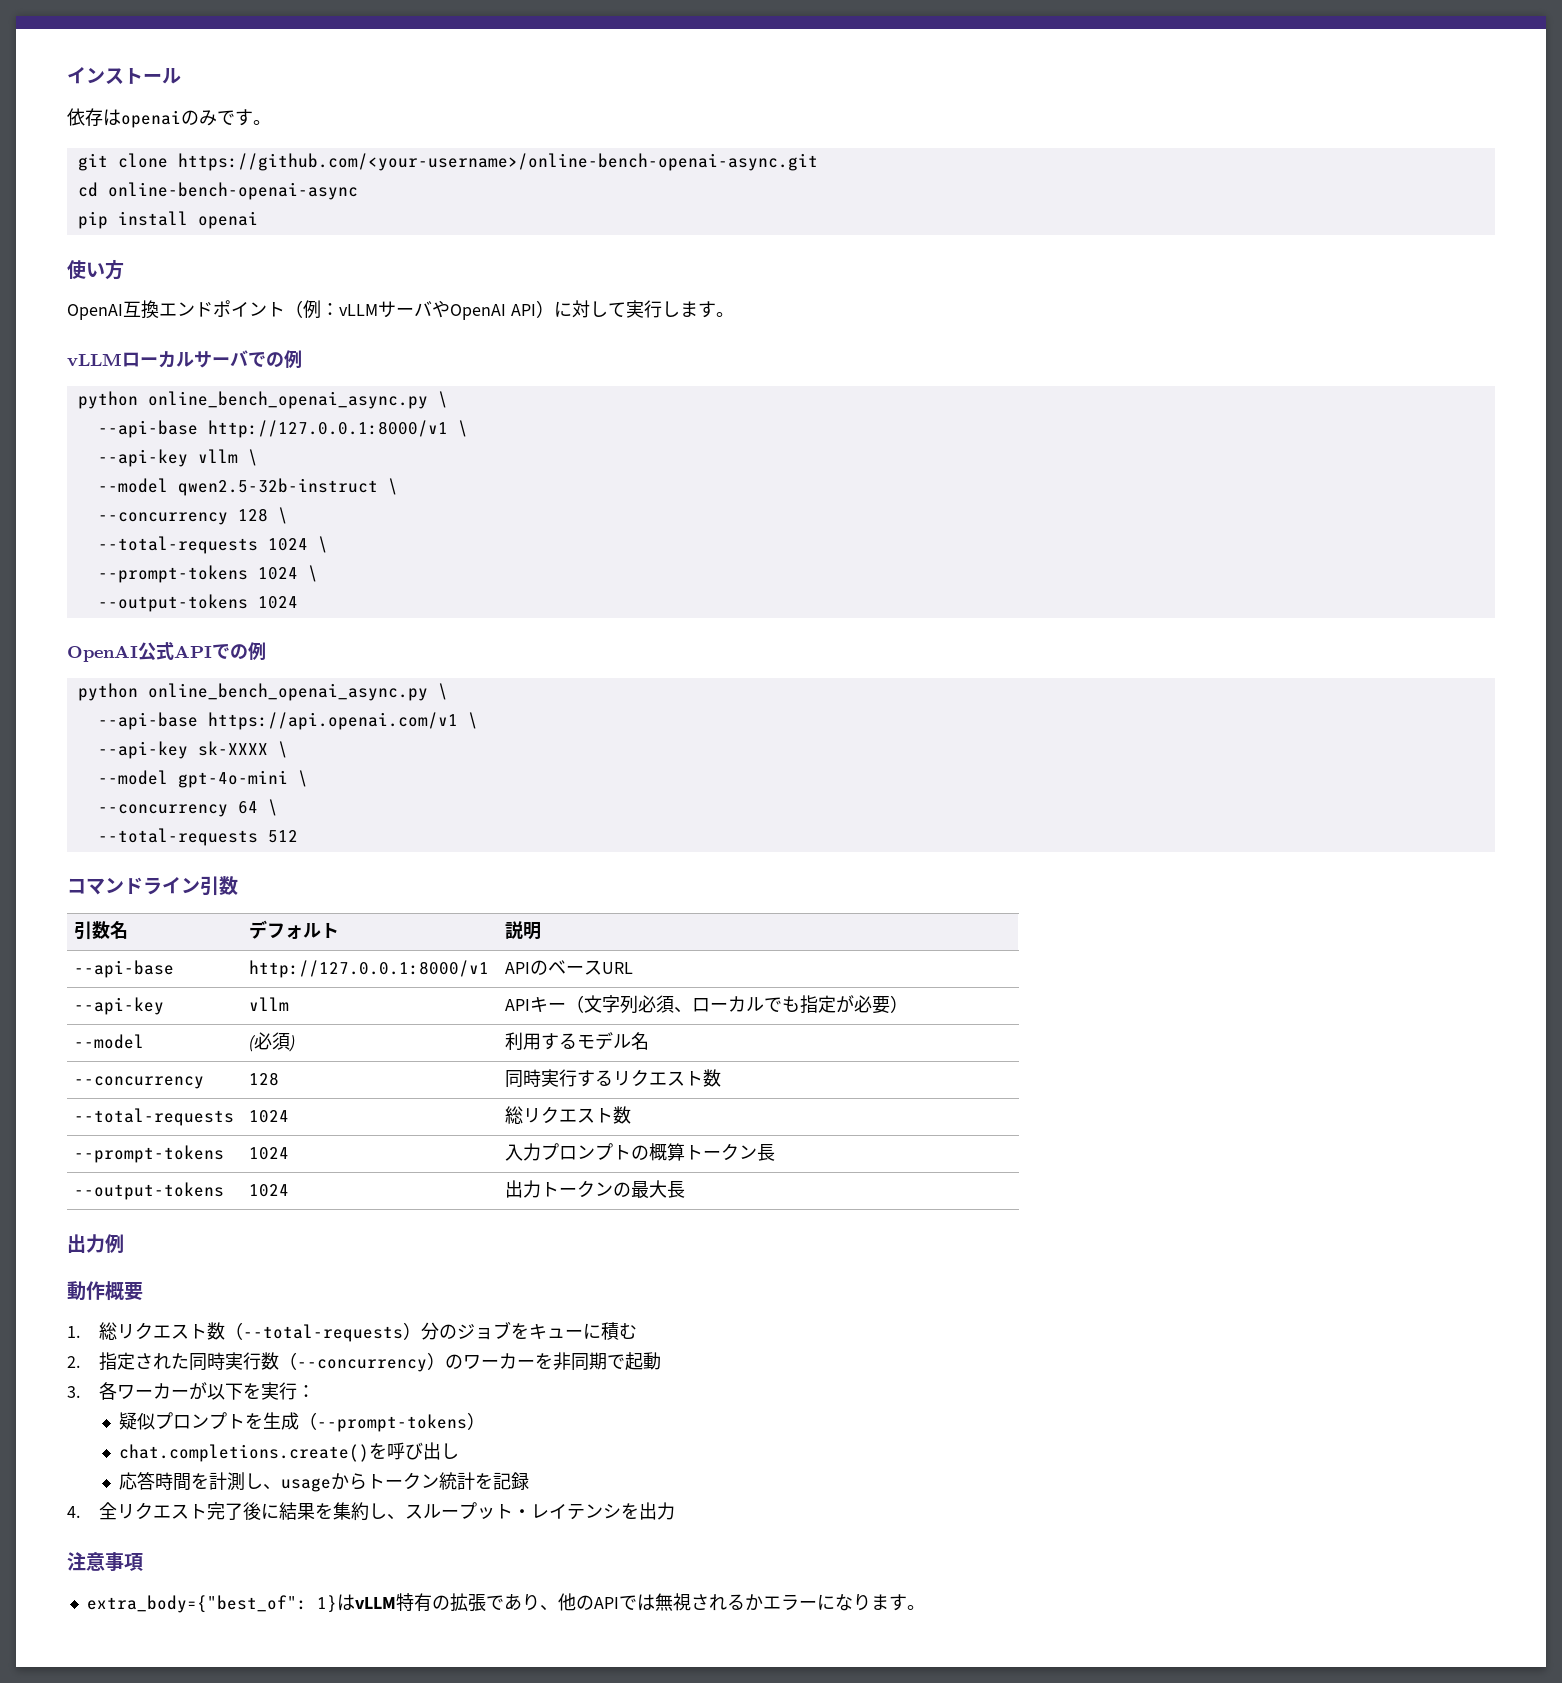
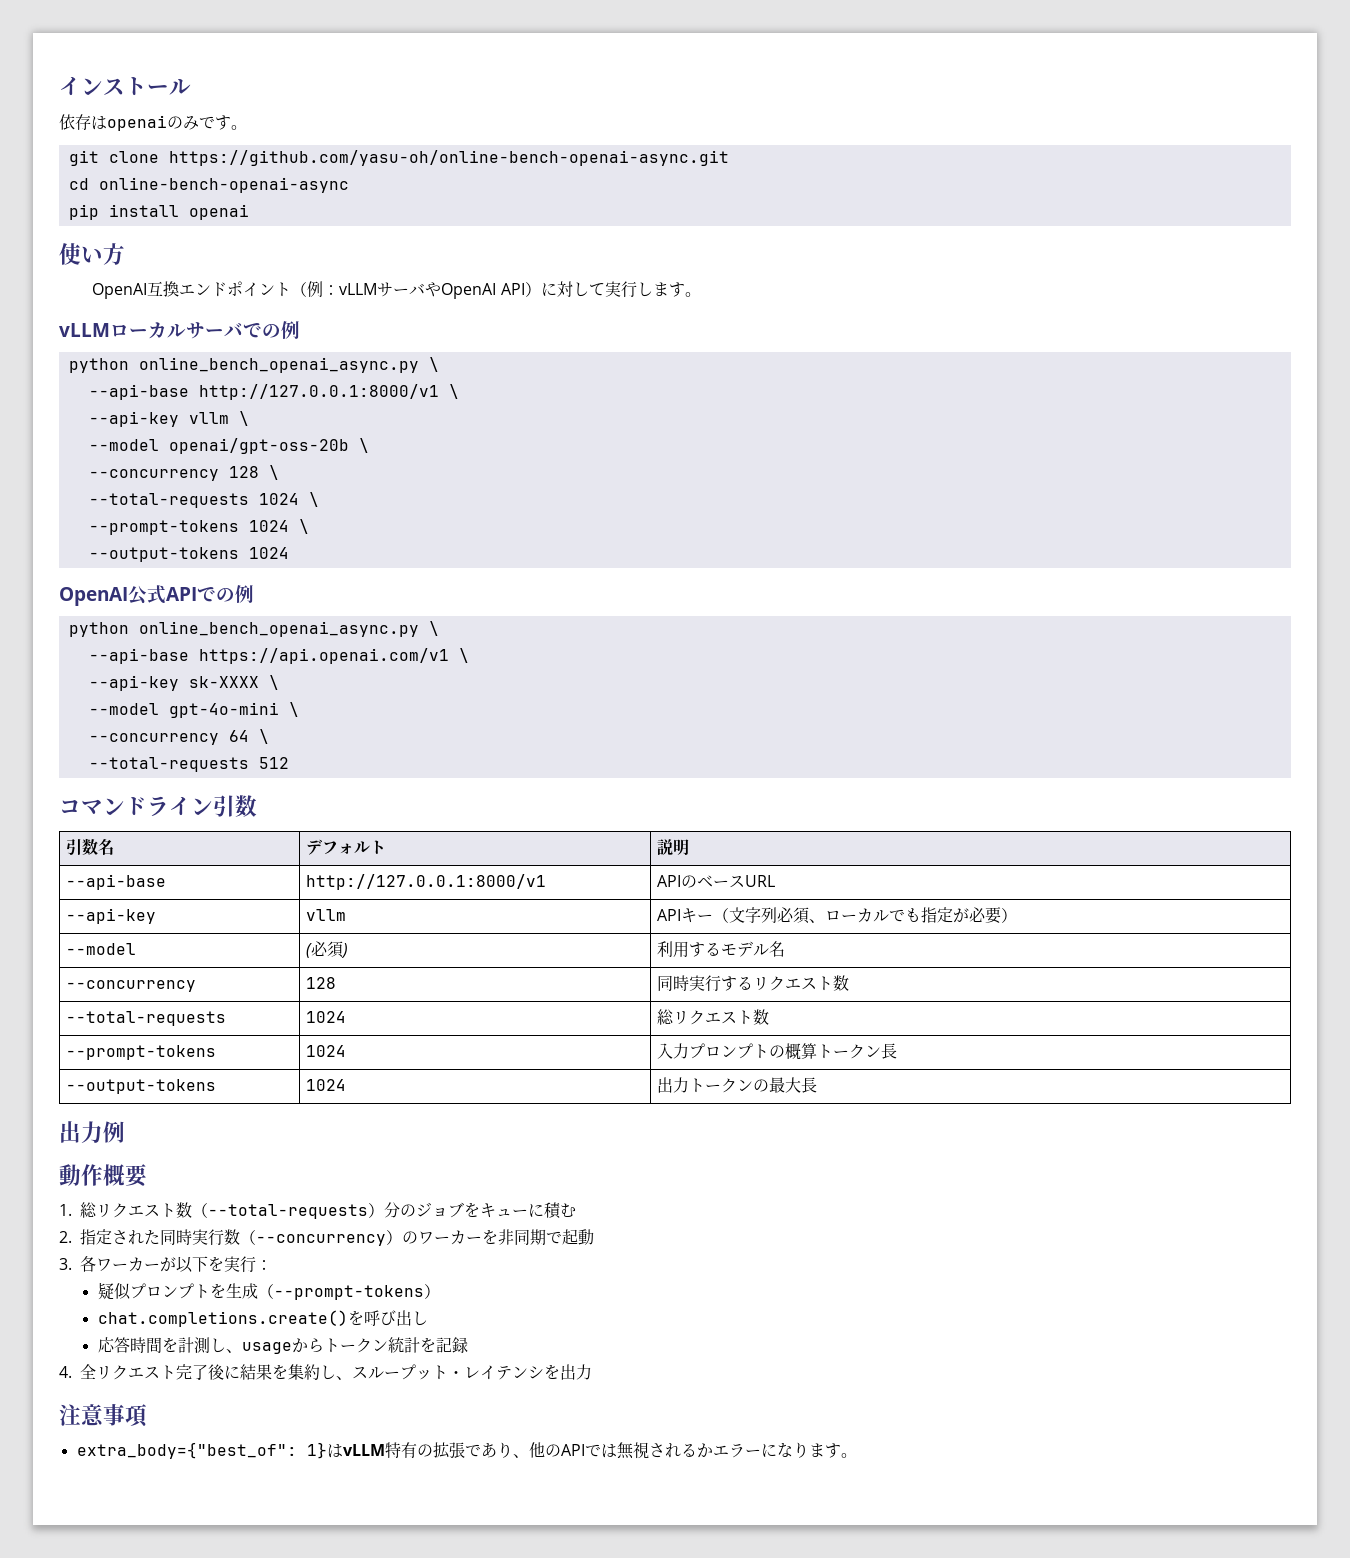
- git clone https://github.com/<your-username>/online-bench-openai-async.git
+ git clone https://github.com/yasu-oh/online-bench-openai-async.git
- --model qwen2.5-32b-instruct \
+ --model openai/gpt-oss-20b \

